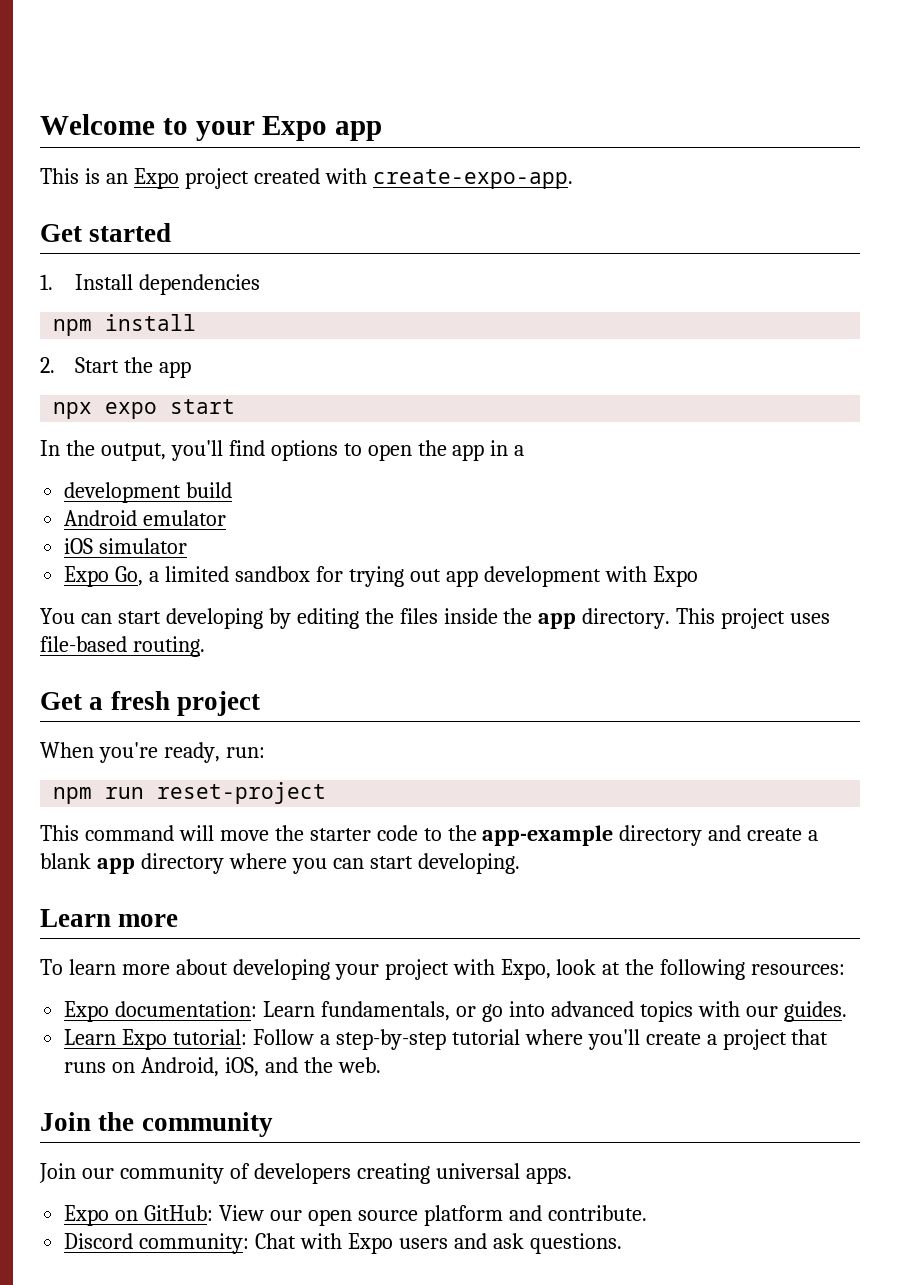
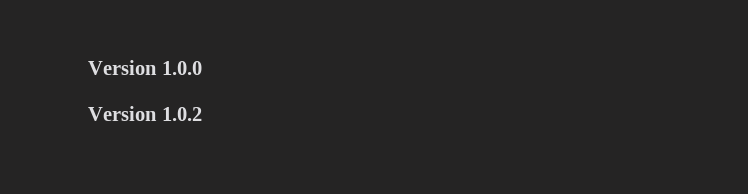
- Welcome to your Expo app
- This is an Expo project created with create-expo-app.
- Get started
- 1. Install dependencies
- npm install
- 2. Start the app
- npx expo start
- In the output, you'll find options to open the app in a
- development build
- Android emulator
- iOS simulator
- Expo Go, a limited sandbox for trying out app development with Expo
- You can start developing by editing the files inside the app directory. This project uses file-based routing.
- Get a fresh project
- When you're ready, run:
- npm run reset-project
- This command will move the starter code to the app-example directory and create a blank app directory where you can start developing.
- Learn more
- To learn more about developing your project with Expo, look at the following resources:
- Expo documentation: Learn fundamentals, or go into advanced topics with our guides.
- Learn Expo tutorial: Follow a step-by-step tutorial where you'll create a project that runs on Android, iOS, and the web.
- Join the community
- Join our community of developers creating universal apps.
- Expo on GitHub: View our open source platform and contribute.
- Discord community: Chat with Expo users and ask questions.
+ Version 1.0.0
+ Version 1.0.2

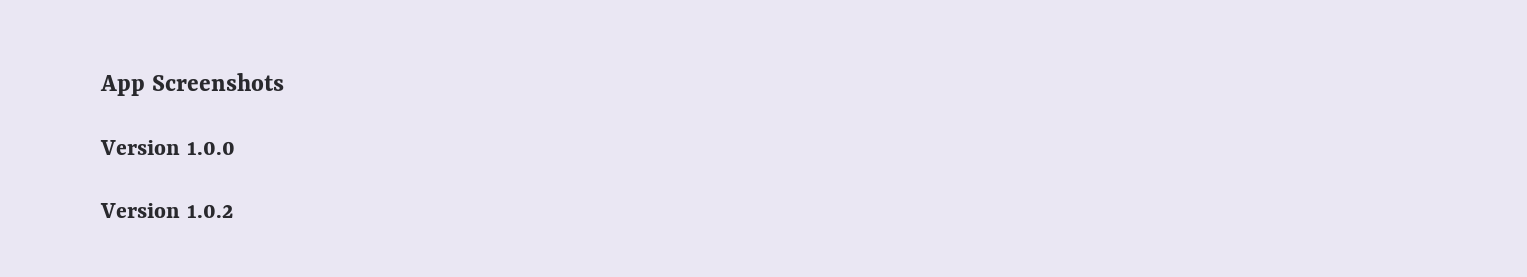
+ App Screenshots

